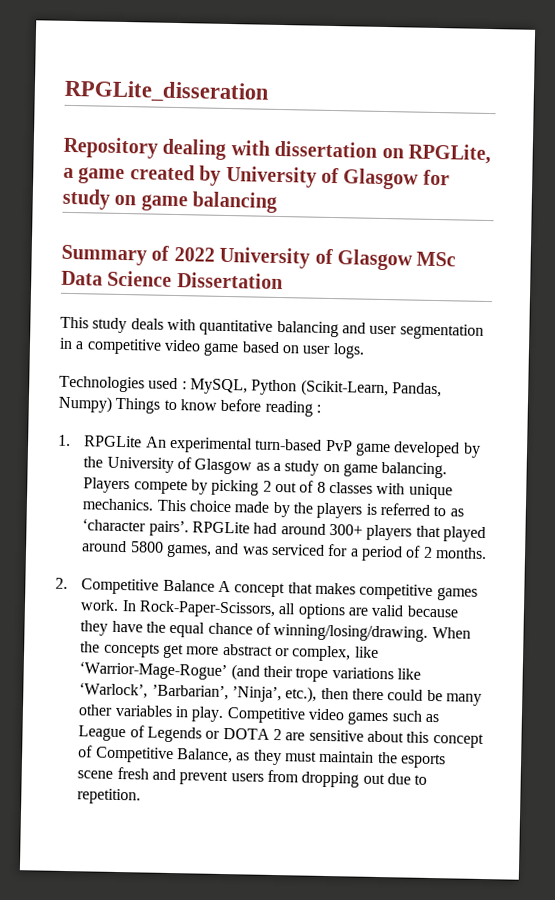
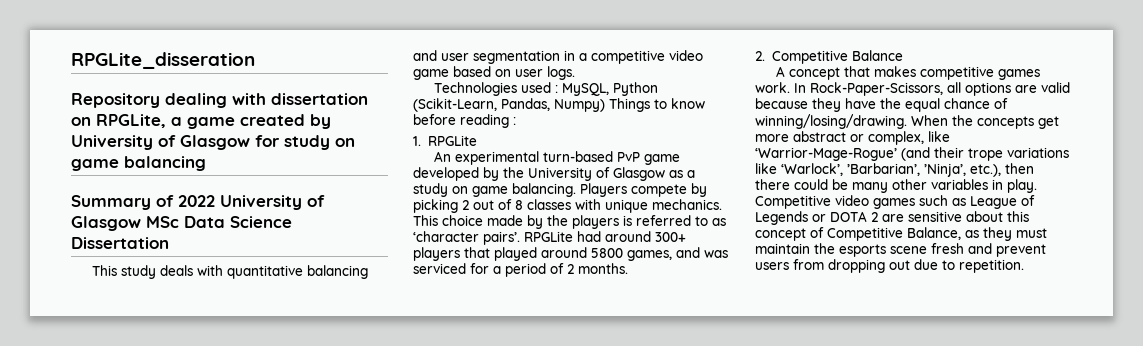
- 1. RPGLite An experimental turn-based PvP game developed by the University of Glasgow as a study on game balancing.
+ 1. RPGLite
+ An experimental turn-based PvP game developed by the University of Glasgow as a study on game balancing.
- 2. Competitive Balance A concept that makes competitive games work.
+ 2. Competitive Balance
+ A concept that makes competitive games work.

